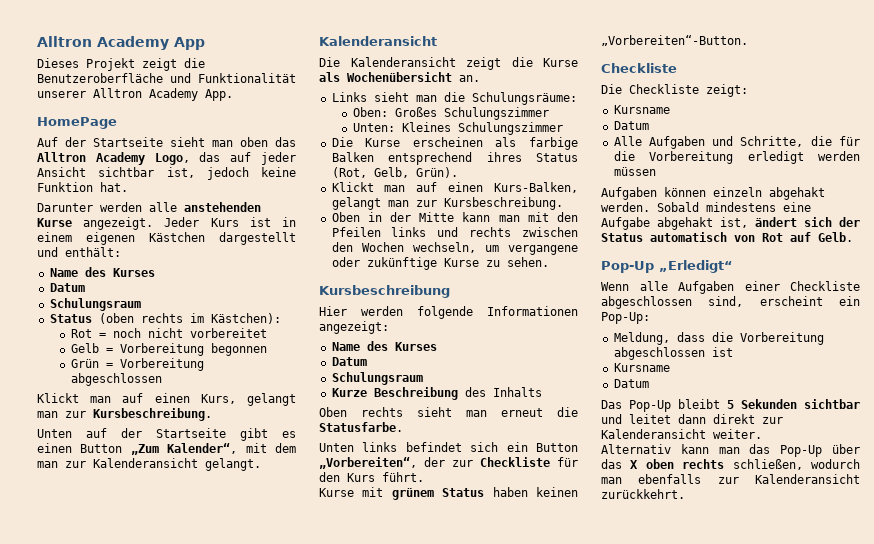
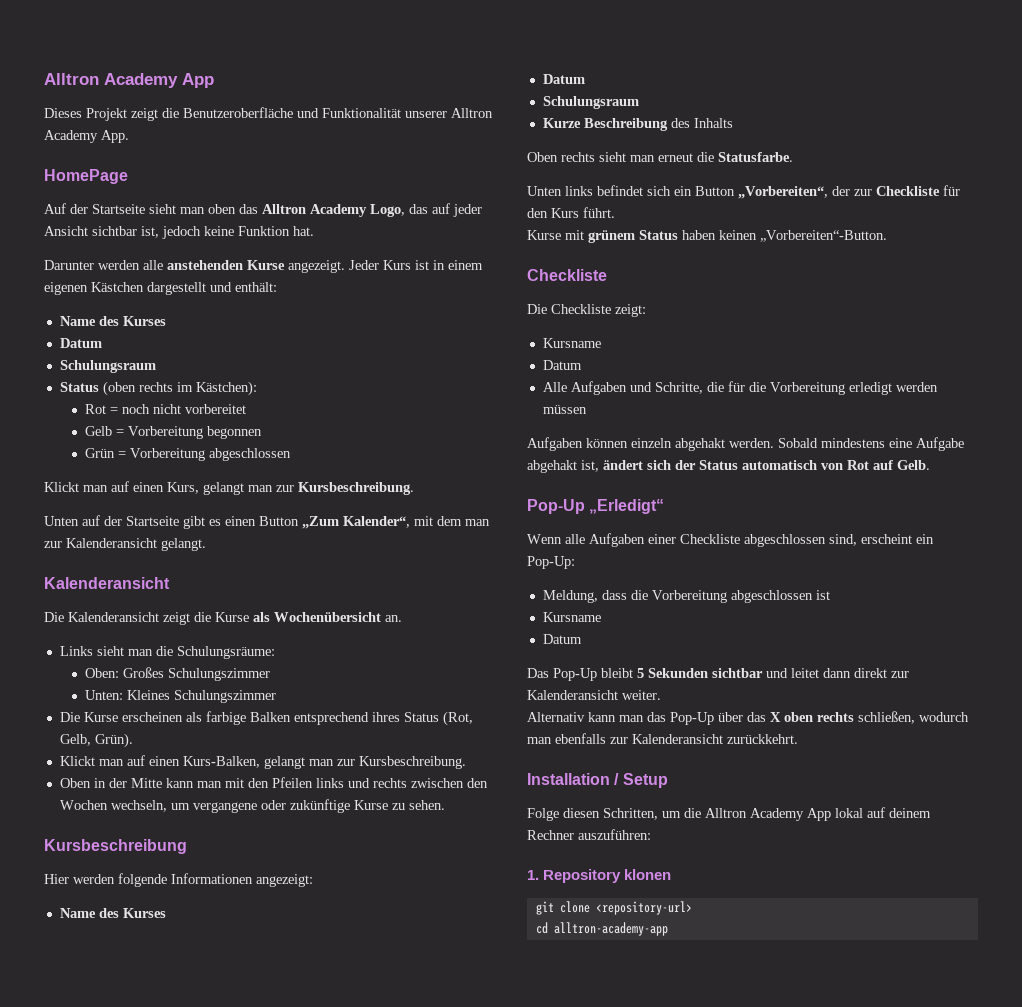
+ Installation / Setup
+ Folge diesen Schritten, um die Alltron Academy App lokal auf deinem Rechner auszuführen:
+ 1. Repository klonen
+ git clone <repository-url>
+ cd alltron-academy-app

